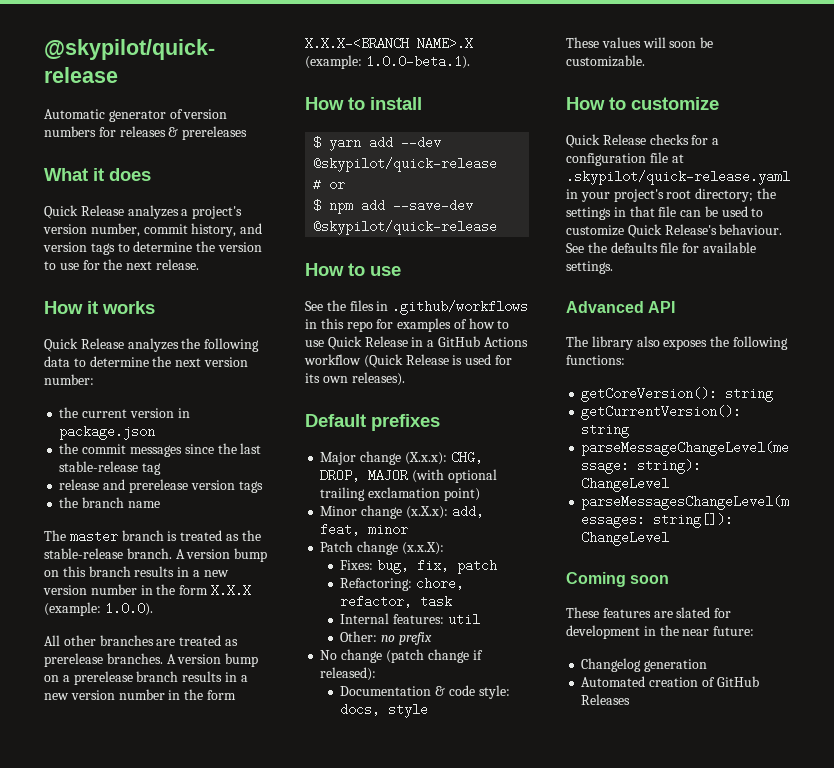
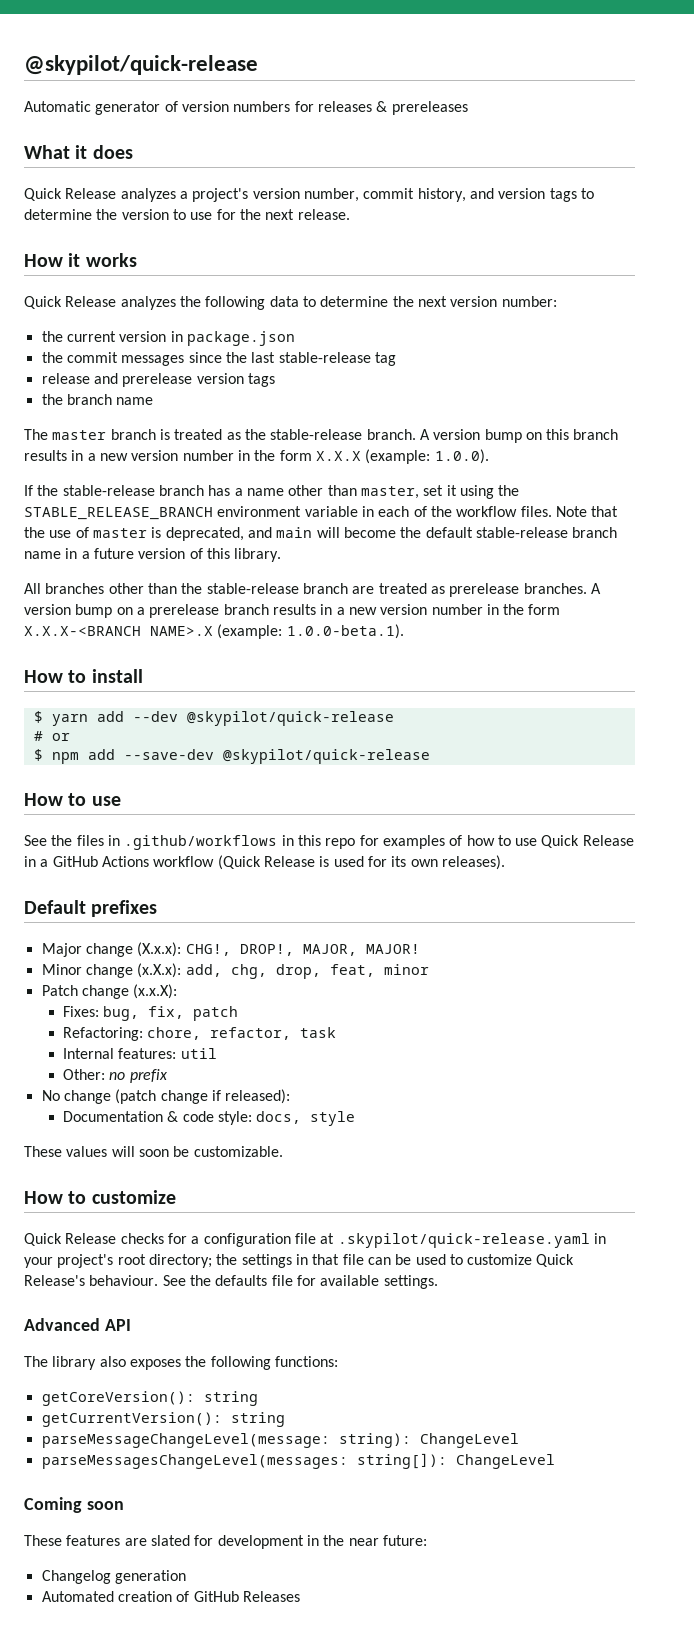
- All other branches are treated as prerelease branches.
+ If the stable-release branch has a name other than master, set it using the STABLE_RELEASE_BRANCH environment variable in each of the workflow files. Note that the use of master is deprecated, and main will become the default stable-release branch name in a future version of this library.
+ All branches other than the stable-release branch are treated as prerelease branches.
- Major change (X.x.x): CHG, DROP, MAJOR (with optional trailing exclamation point)
+ Major change (X.x.x): CHG!, DROP!, MAJOR, MAJOR!
- Minor change (x.X.x): add, feat, minor
+ Minor change (x.X.x): add, chg, drop, feat, minor

